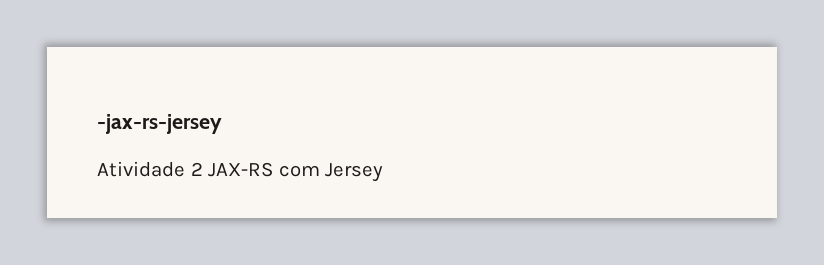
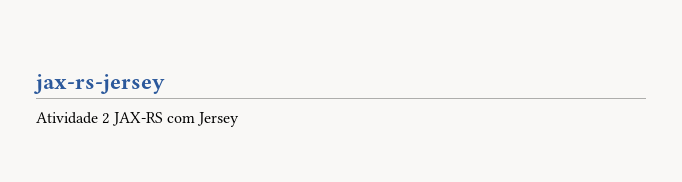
- -jax-rs-jersey
+ jax-rs-jersey

